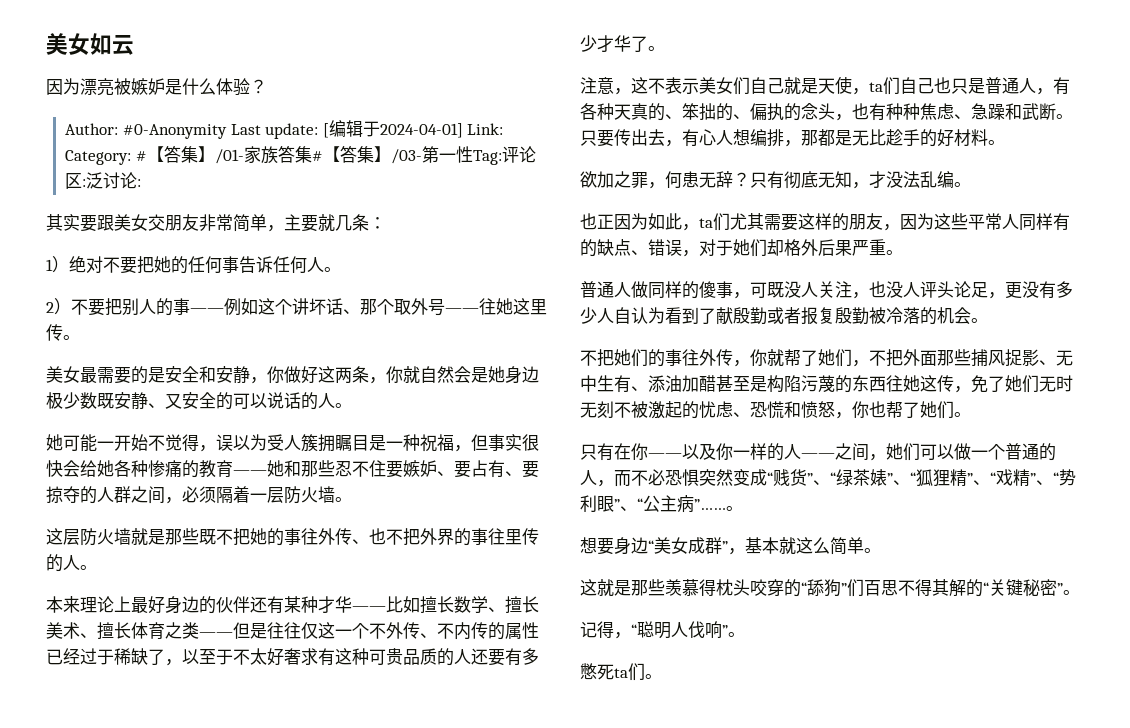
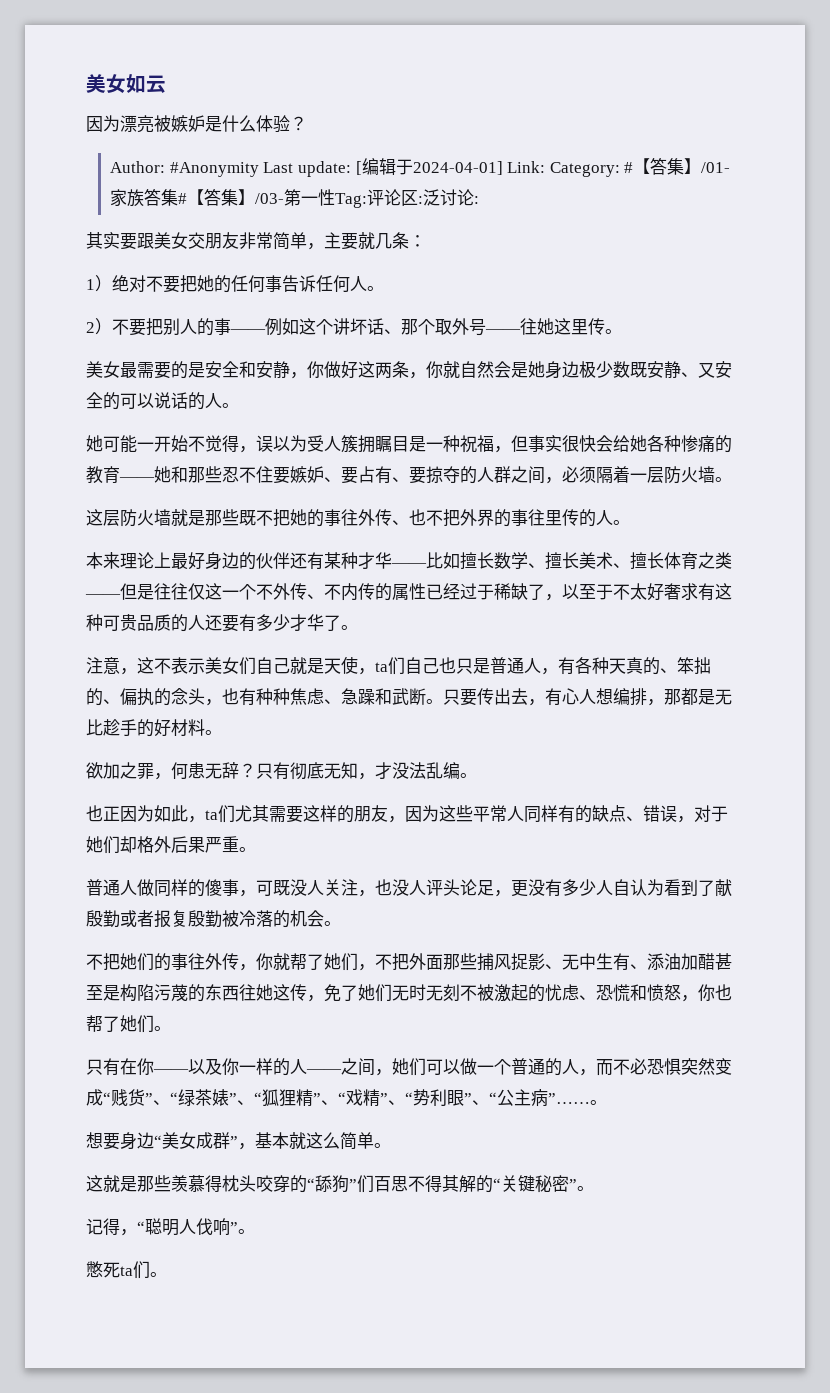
- Author: #0-Anonymity Last update: [编辑于2024-04-01] Link: Category: #【答集】/01-家族答集#【答集】/03-第一性Tag:评论区:泛讨论:
+ Author: #Anonymity Last update: [编辑于2024-04-01] Link: Category: #【答集】/01-家族答集#【答集】/03-第一性Tag:评论区:泛讨论:

